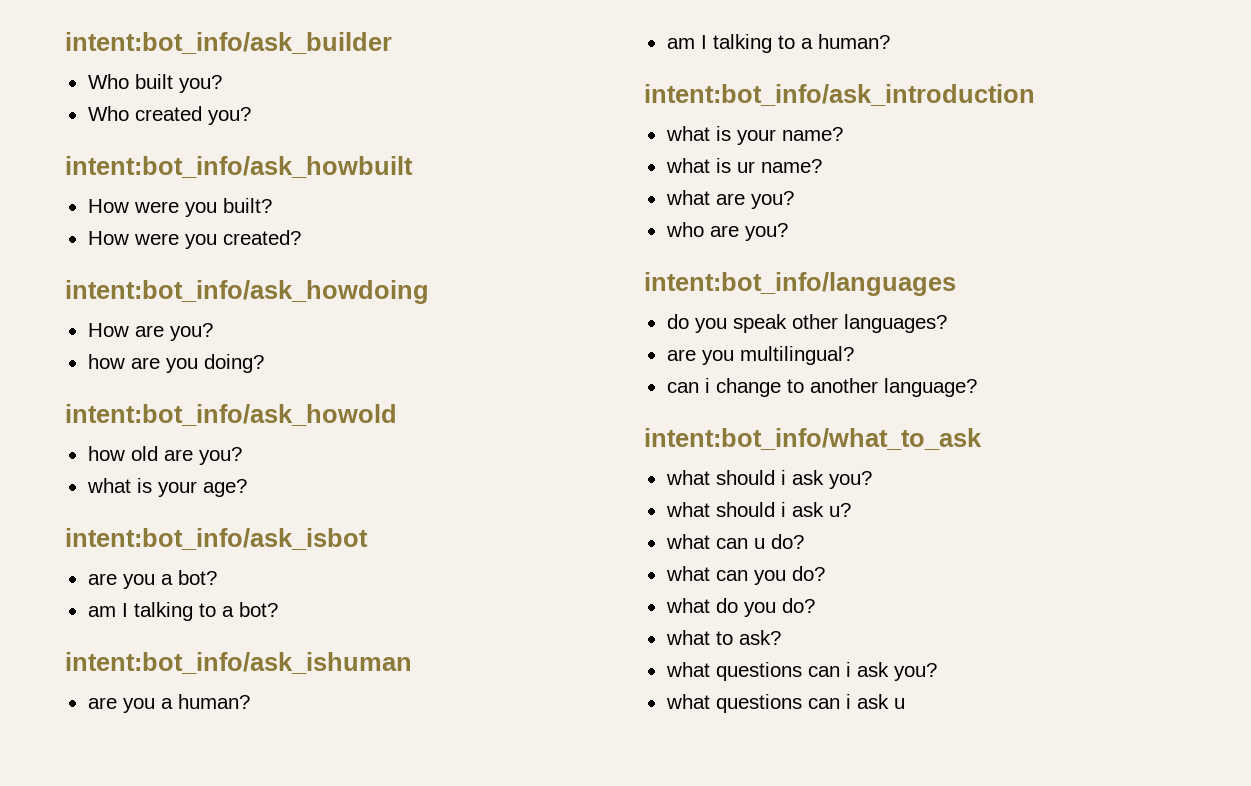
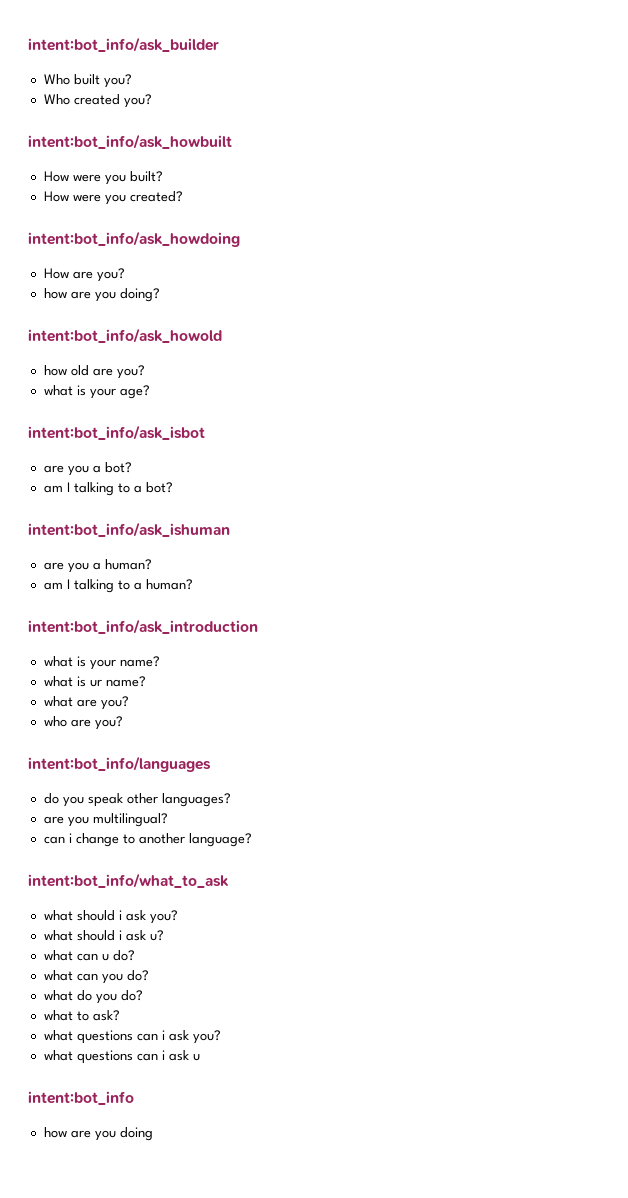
+ intent:bot_info
+ how are you doing

